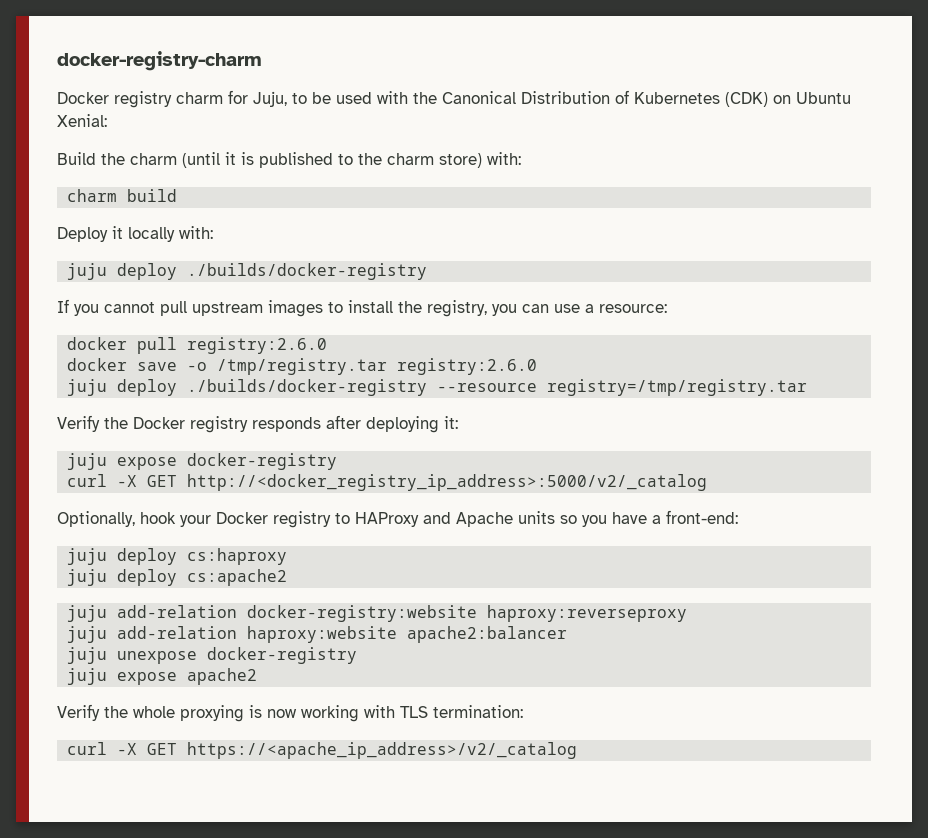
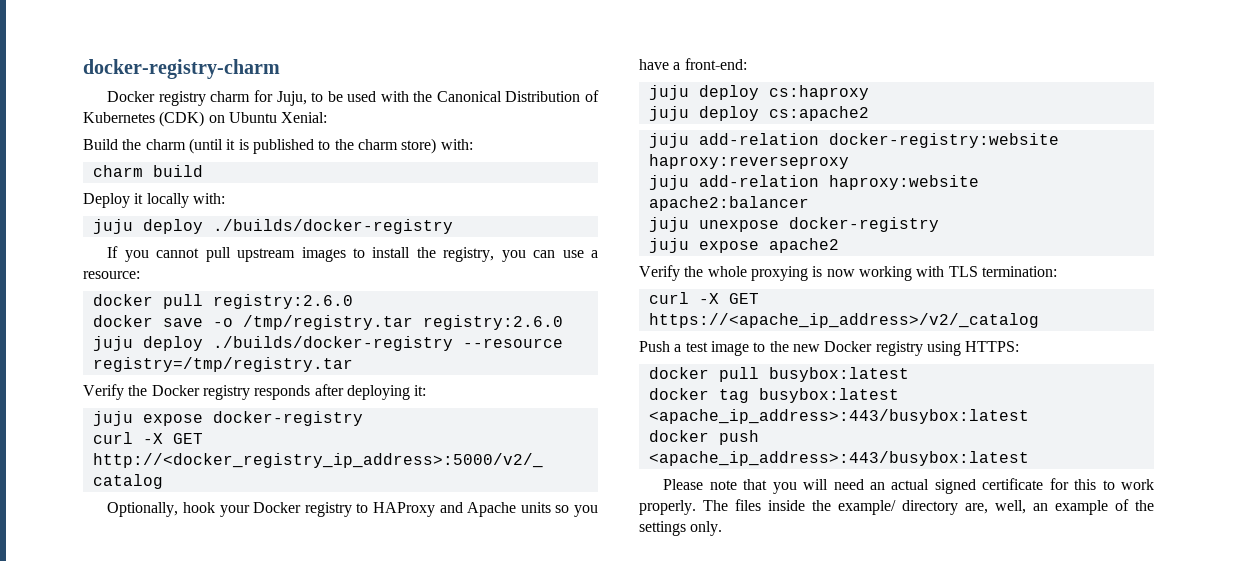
+ Push a test image to the new Docker registry using HTTPS:
+ docker pull busybox:latest
+ docker tag busybox:latest <apache_ip_address>:443/busybox:latest
+ docker push <apache_ip_address>:443/busybox:latest
+ Please note that you will need an actual signed certificate for this to work properly. The files inside the example/ directory are, well, an example of the settings only.

